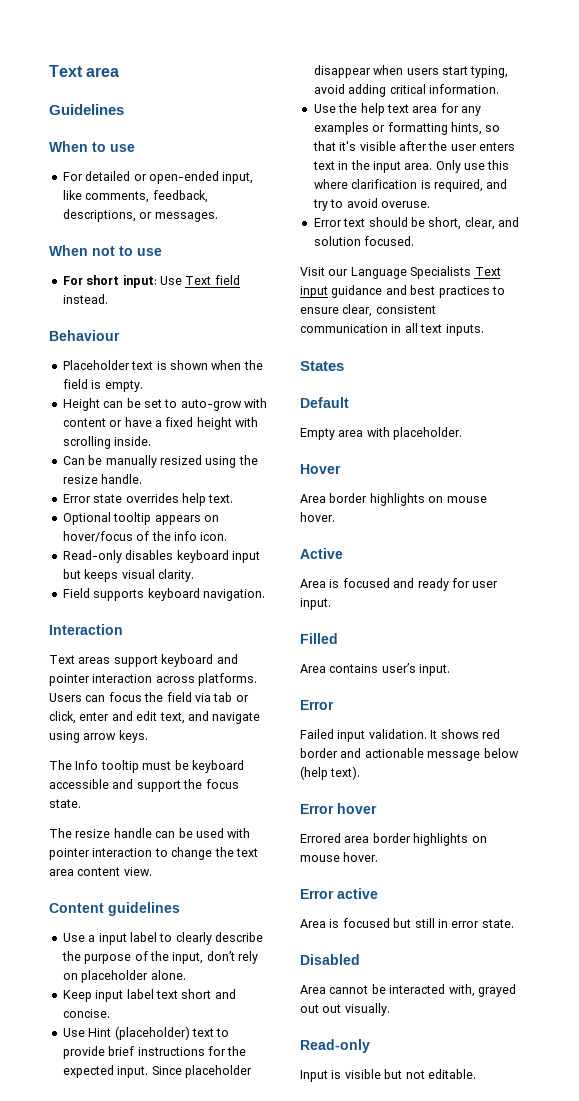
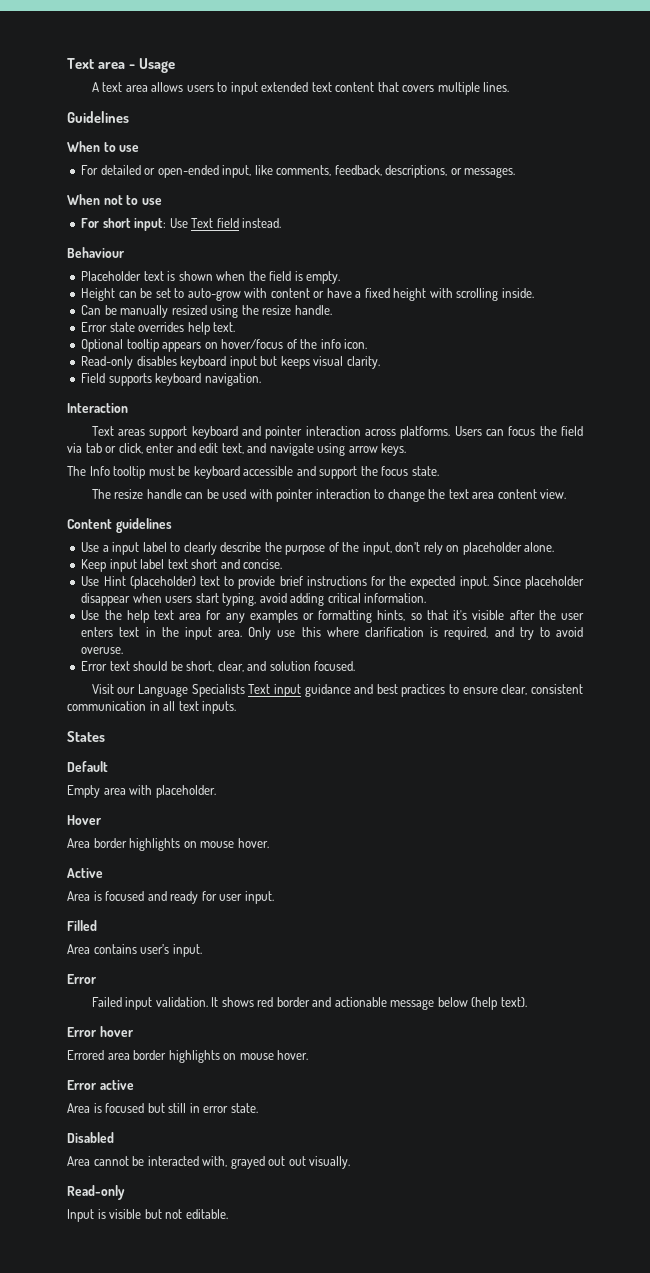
- Text area
+ Text area - Usage
+ A text area allows users to input extended text content that covers multiple lines.

